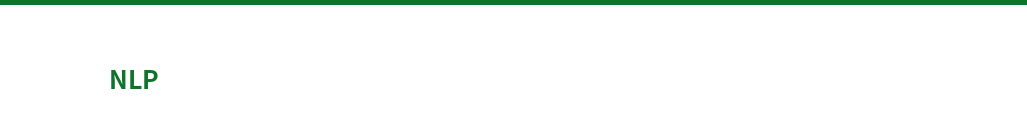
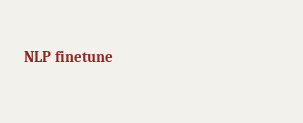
- NLP
+ NLP finetune

